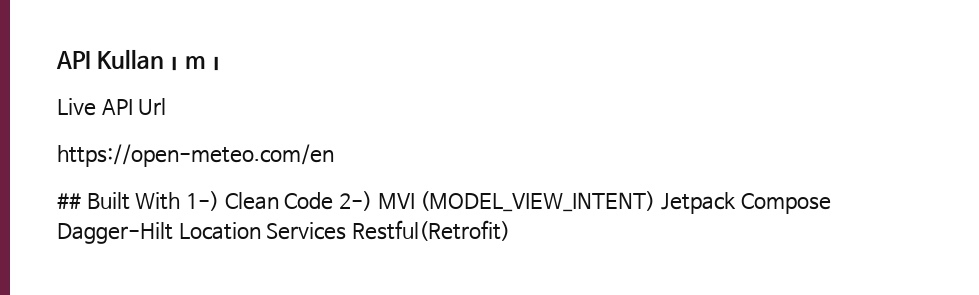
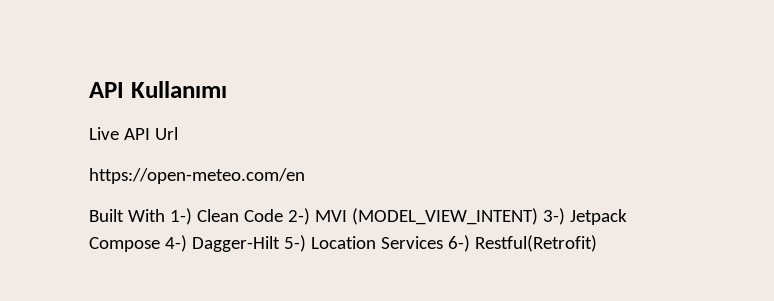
- ## Built With 1-) Clean Code 2-) MVI (MODEL_VIEW_INTENT) Jetpack Compose Dagger-Hilt Location Services Restful(Retrofit)
+ Built With 1-) Clean Code 2-) MVI (MODEL_VIEW_INTENT) 3-) Jetpack Compose 4-) Dagger-Hilt 5-) Location Services 6-) Restful(Retrofit)

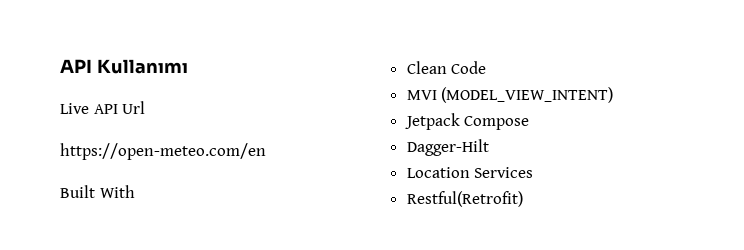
- Built With 1-) Clean Code 2-) MVI (MODEL_VIEW_INTENT) 3-) Jetpack Compose 4-) Dagger-Hilt 5-) Location Services 6-) Restful(Retrofit)
+ Built With
+ Clean Code
+ MVI (MODEL_VIEW_INTENT)
+ Jetpack Compose
+ Dagger-Hilt
+ Location Services
+ Restful(Retrofit)

